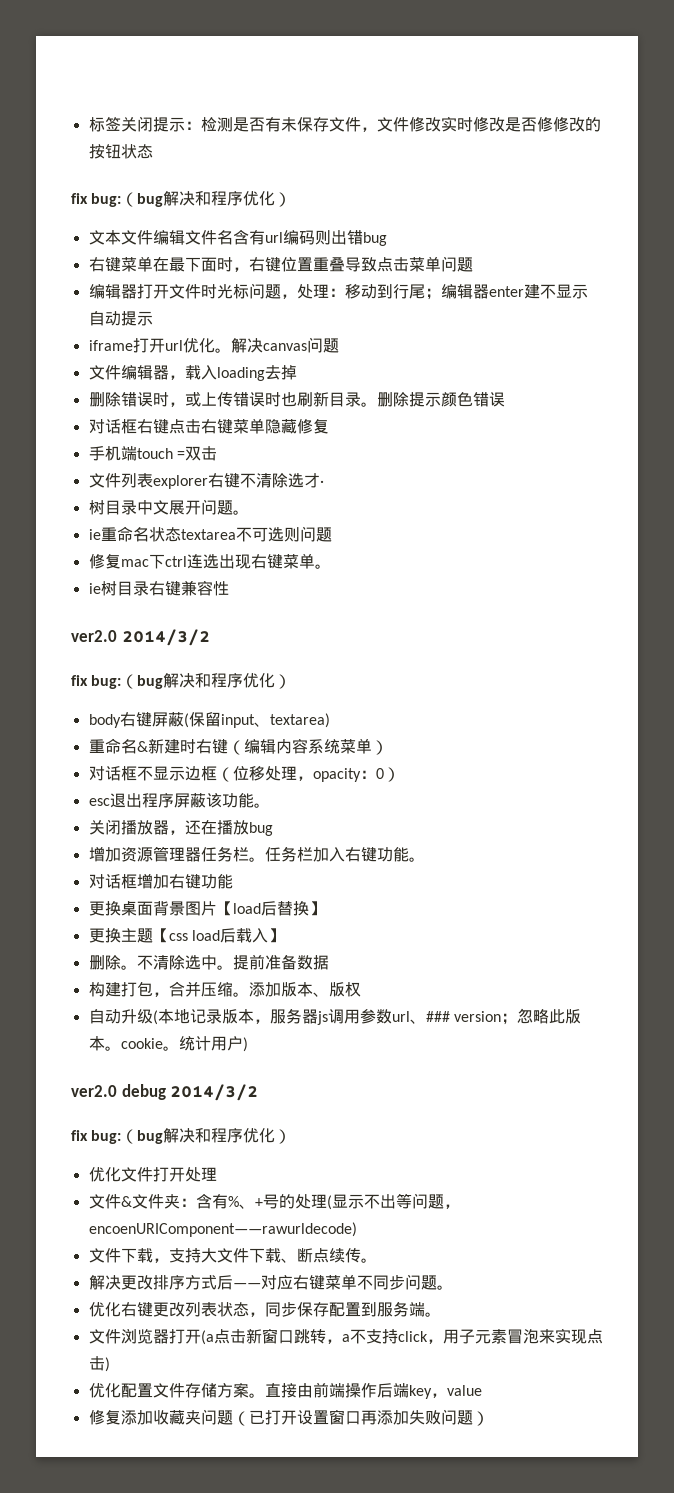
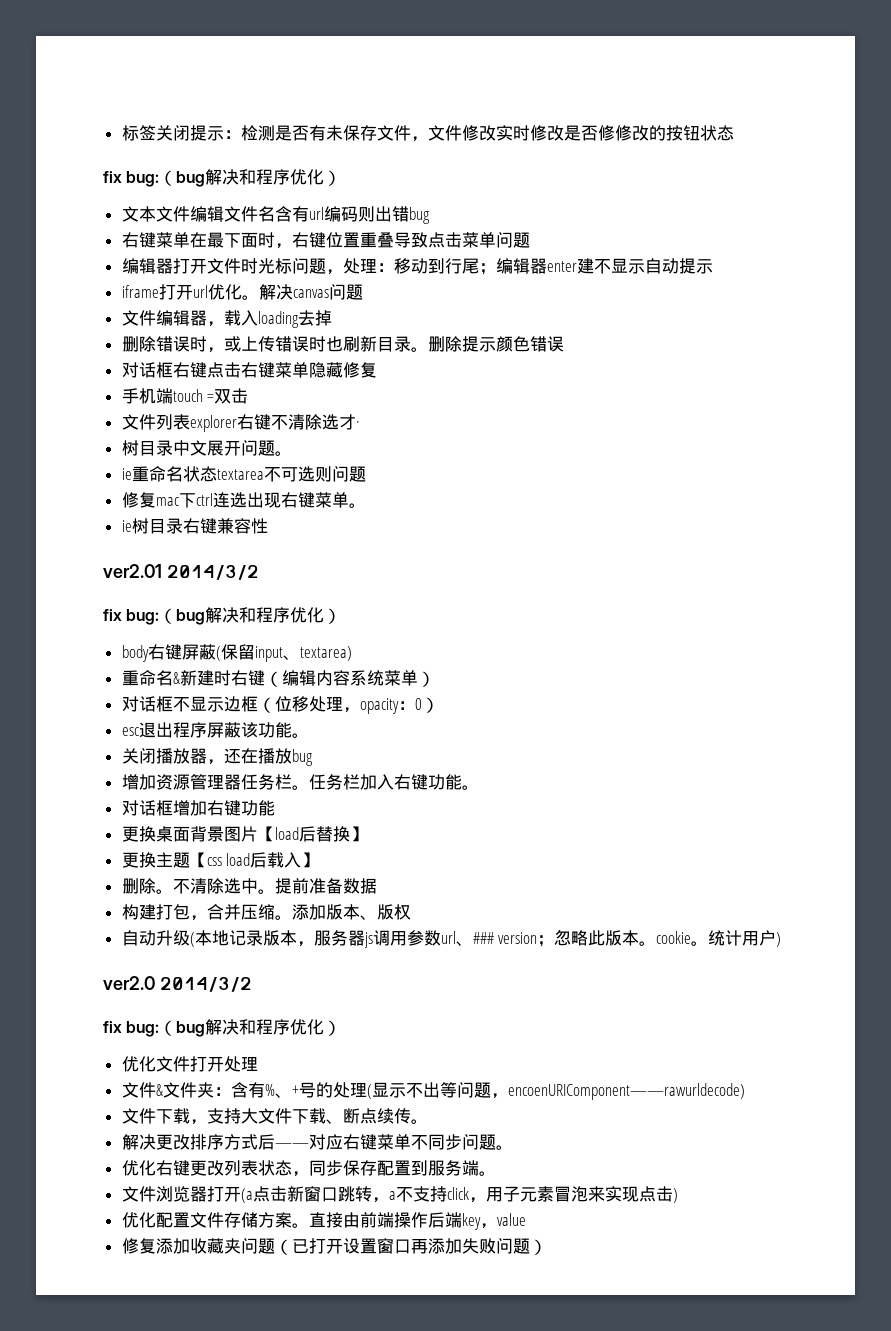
- ver2.0 2014/3/2
+ ver2.01 2014/3/2
- ver2.0 debug 2014/3/2
+ ver2.0 2014/3/2

